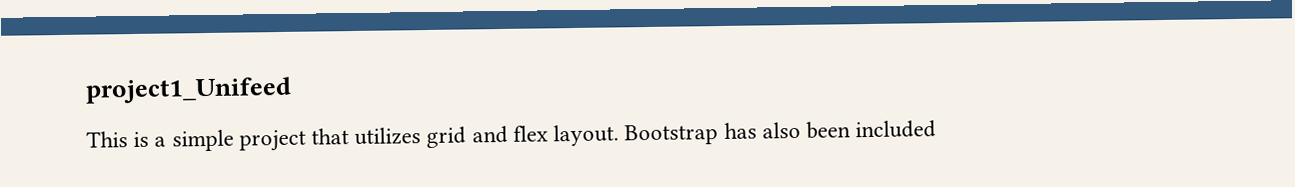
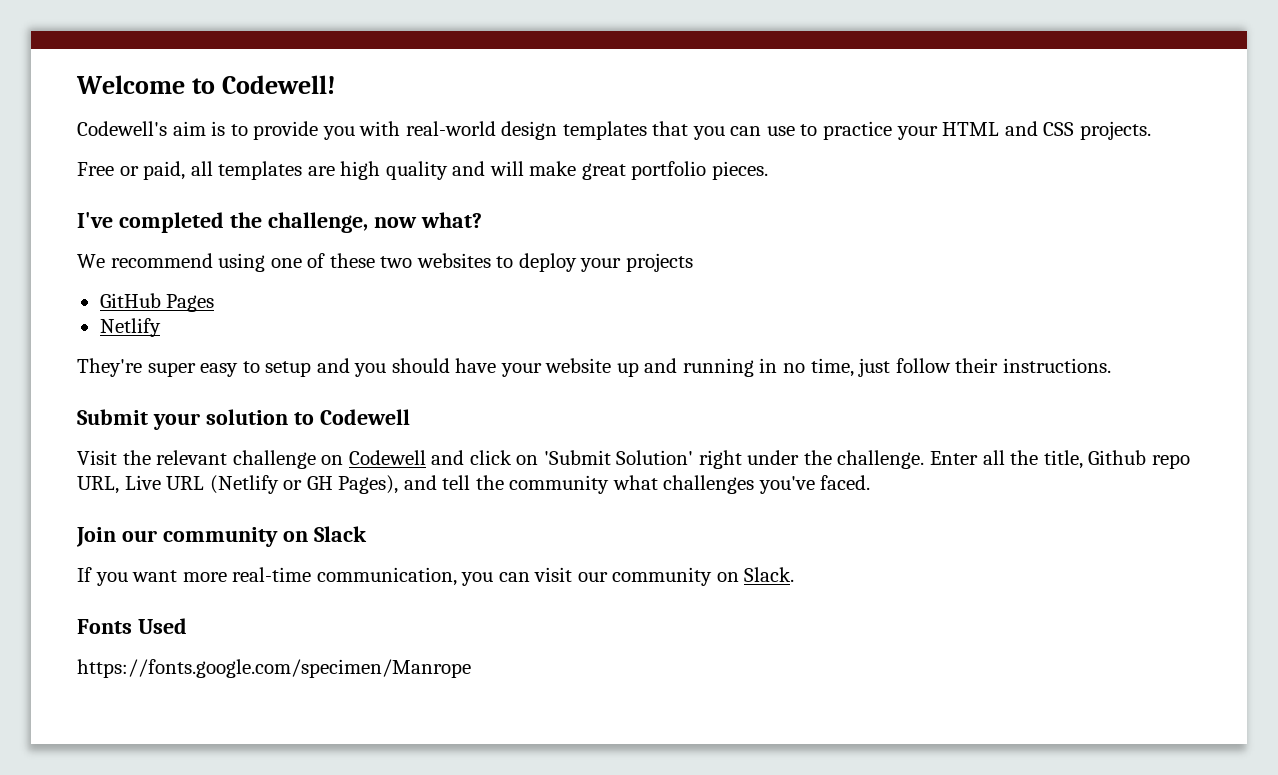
- project1_Unifeed
- This is a simple project that utilizes grid and flex layout. Bootstrap has also been included
+ Welcome to Codewell!
+ Codewell's aim is to provide you with real-world design templates that you can use to practice your HTML and CSS projects.
+ Free or paid, all templates are high quality and will make great portfolio pieces.
+ I've completed the challenge, now what?
+ We recommend using one of these two websites to deploy your projects
+ GitHub Pages
+ Netlify
+ They're super easy to setup and you should have your website up and running in no time, just follow their instructions.
+ Submit your solution to Codewell
+ Visit the relevant challenge on Codewell and click on 'Submit Solution' right under the challenge. Enter all the title, Github repo URL, Live URL (Netlify or GH Pages), and tell the community what challenges you've faced.
+ Join our community on Slack
+ If you want more real-time communication, you can visit our community on Slack.
+ Fonts Used
+ https://fonts.google.com/specimen/Manrope

